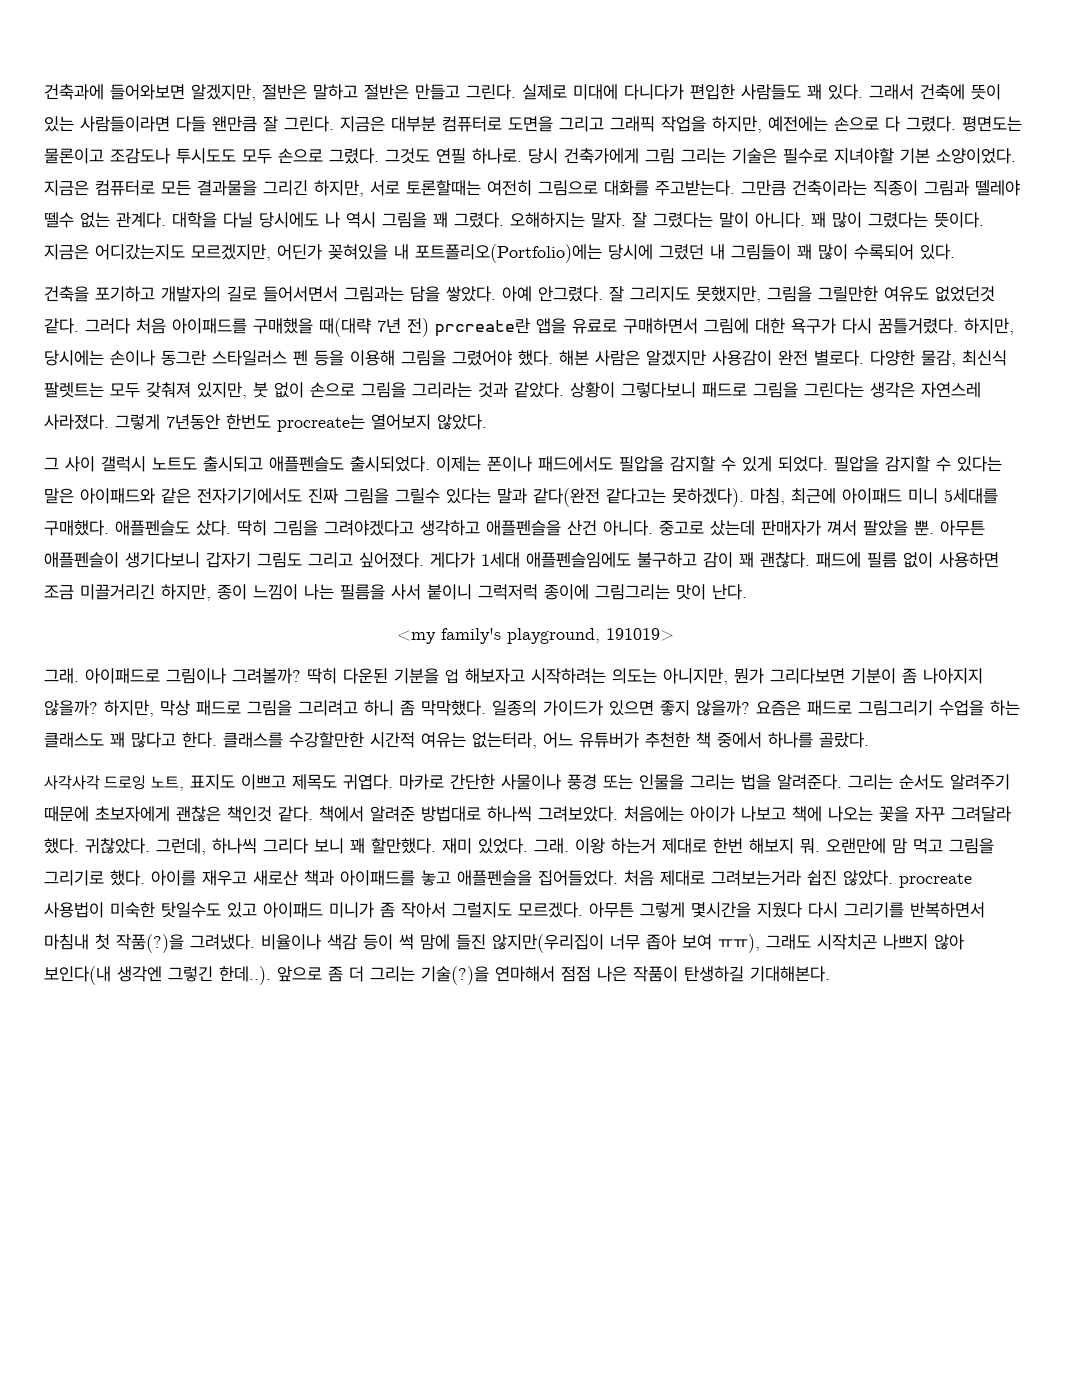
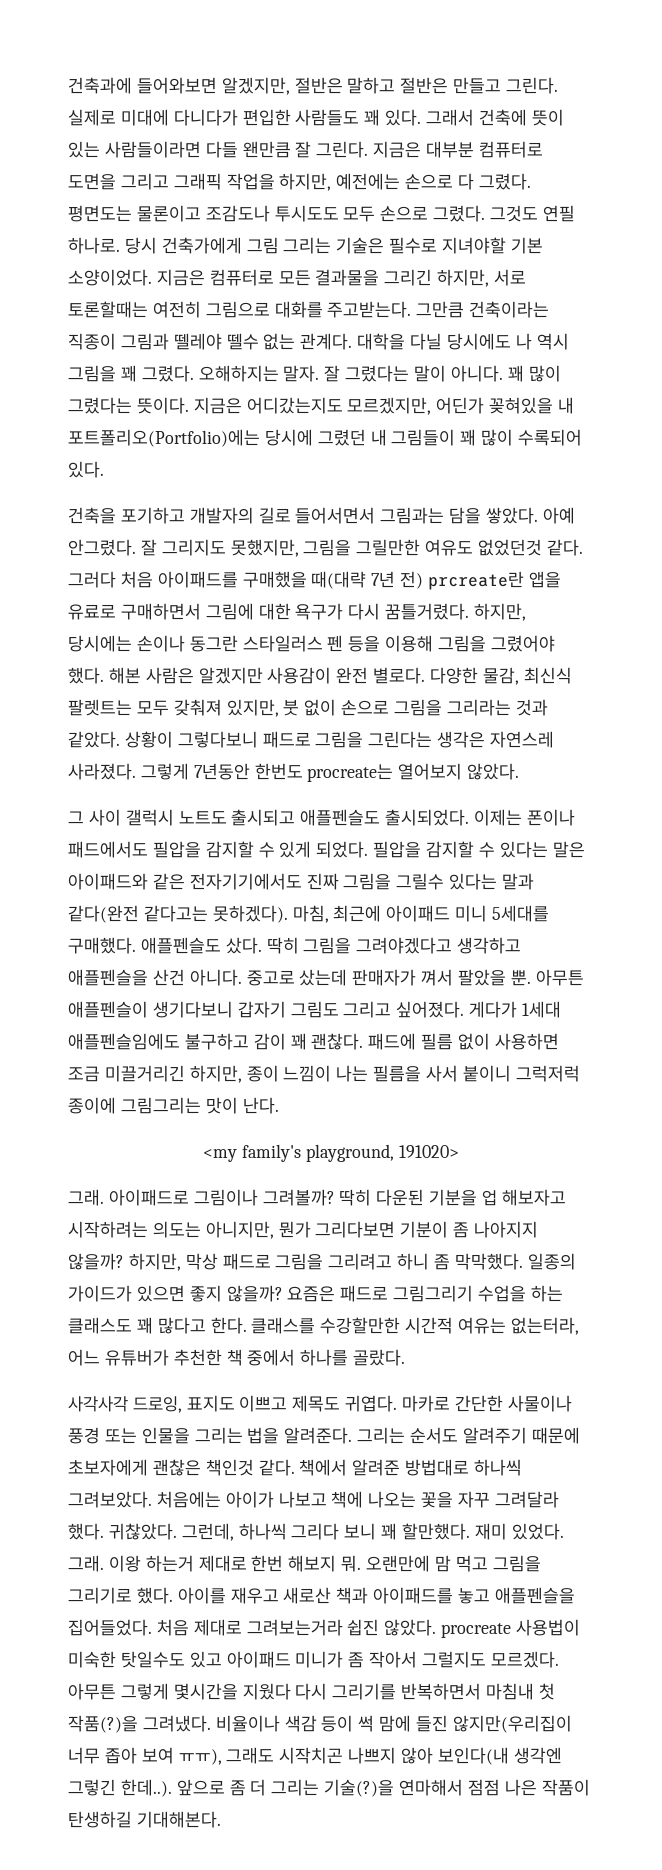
- <my family's playground, 191019>
+ <my family's playground, 191020>
- 사각사각 드로잉 노트, 표지도 이쁘고 제목도 귀엽다.
+ 사각사각 드로잉, 표지도 이쁘고 제목도 귀엽다.

